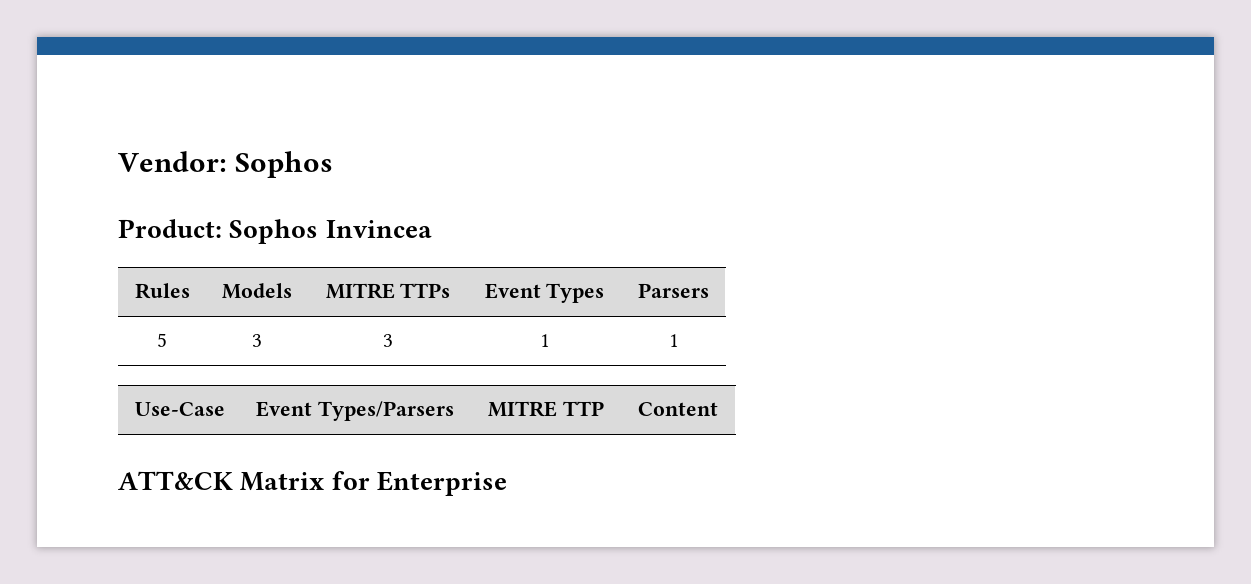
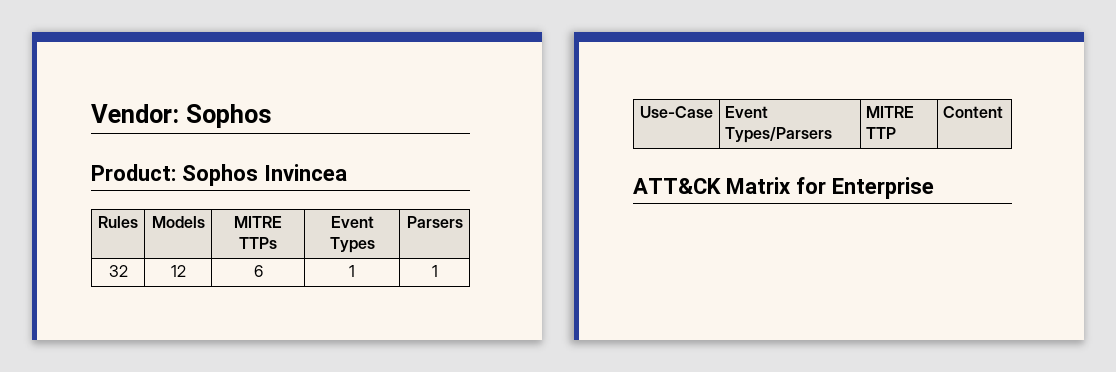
- 5 | 3 | 3 | 1 | 1
+ 32 | 12 | 6 | 1 | 1

